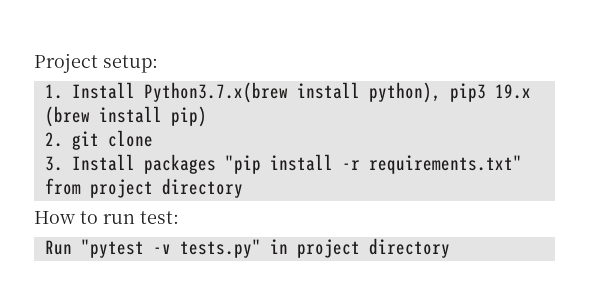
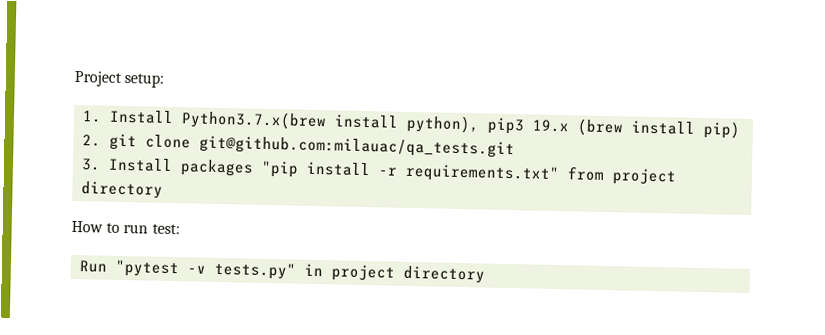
- 2. git clone
+ 2. git clone git@github.com:milauac/qa_tests.git

